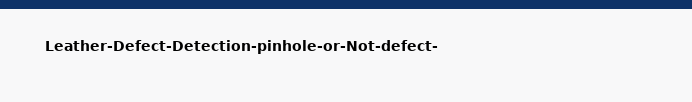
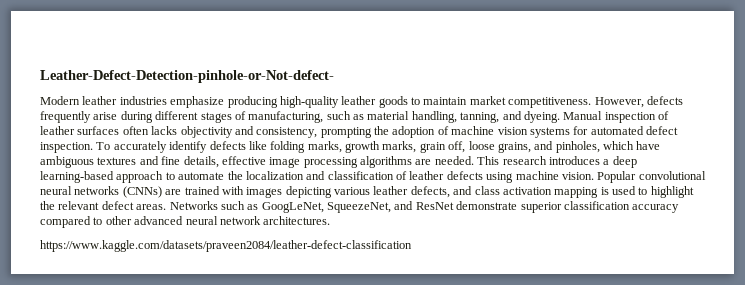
+ Modern leather industries emphasize producing high-quality leather goods to maintain market competitiveness. However, defects frequently arise during different stages of manufacturing, such as material handling, tanning, and dyeing. Manual inspection of leather surfaces often lacks objectivity and consistency, prompting the adoption of machine vision systems for automated defect inspection. To accurately identify defects like folding marks, growth marks, grain off, loose grains, and pinholes, which have ambiguous textures and fine details, effective image processing algorithms are needed. This research introduces a deep learning-based approach to automate the localization and classification of leather defects using machine vision. Popular convolutional neural networks (CNNs) are trained with images depicting various leather defects, and class activation mapping is used to highlight the relevant defect areas. Networks such as GoogLeNet, SqueezeNet, and ResNet demonstrate superior classification accuracy compared to other advanced neural network architectures.
+ https://www.kaggle.com/datasets/praveen2084/leather-defect-classification

